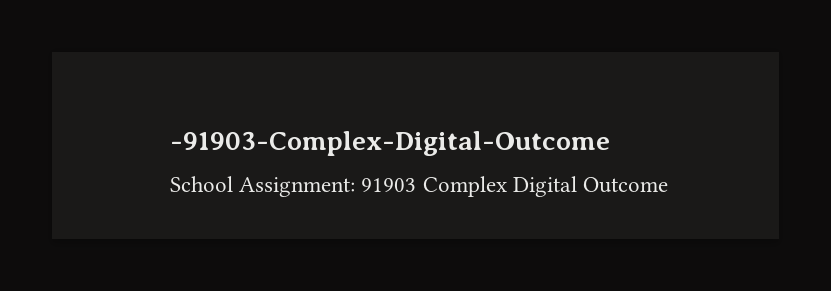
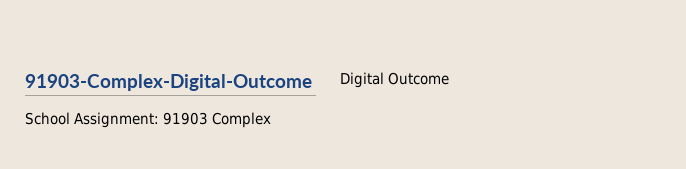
- -91903-Complex-Digital-Outcome
+ 91903-Complex-Digital-Outcome

